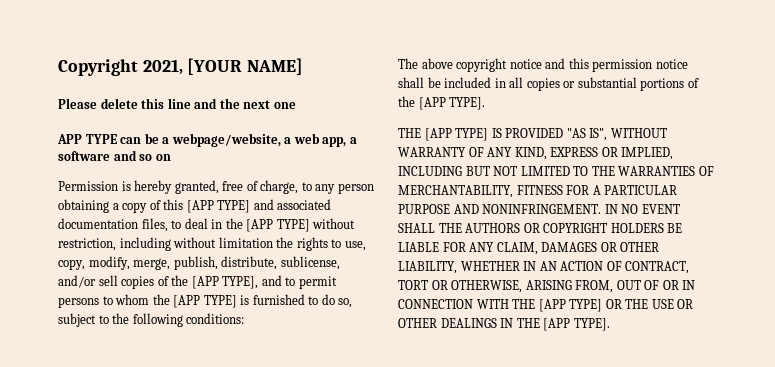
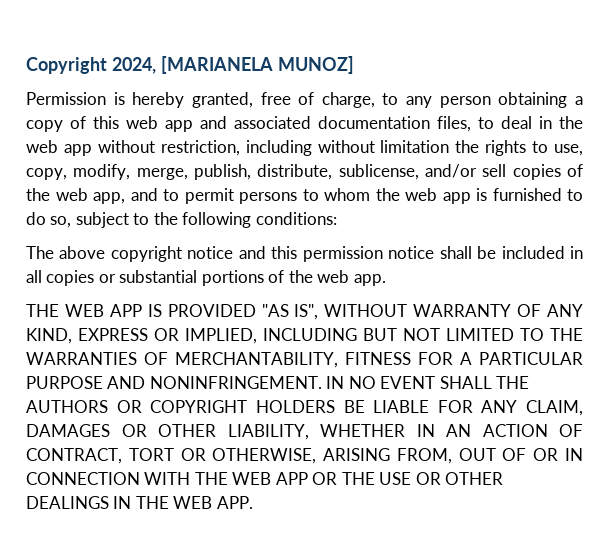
- Copyright 2021, [YOUR NAME]
- Please delete this line and the next one
- APP TYPE can be a webpage/website, a web app, a software and so on
+ Copyright 2024, [MARIANELA MUNOZ]
- Permission is hereby granted, free of charge, to any person obtaining a copy of this [APP TYPE] and associated documentation files, to deal in the [APP TYPE] without restriction, including without limitation the rights to use, copy, modify, merge, publish, distribute, sublicense, and/or sell copies of the [APP TYPE], and to permit persons to whom the [APP TYPE] is furnished to do so, subject to the following conditions:
+ Permission is hereby granted, free of charge, to any person obtaining a copy of this web app and associated documentation files, to deal in the web app without restriction, including without limitation the rights to use, copy, modify, merge, publish, distribute, sublicense, and/or sell copies of the web app, and to permit persons to whom the web app is furnished to do so, subject to the following conditions:
- The above copyright notice and this permission notice shall be included in all copies or substantial portions of the [APP TYPE].
- THE [APP TYPE] IS PROVIDED "AS IS", WITHOUT WARRANTY OF ANY KIND, EXPRESS OR IMPLIED, INCLUDING BUT NOT LIMITED TO THE WARRANTIES OF MERCHANTABILITY, FITNESS FOR A PARTICULAR PURPOSE AND NONINFRINGEMENT.
+ The above copyright notice and this permission notice shall be included in all copies or substantial portions of the web app.
+ THE WEB APP IS PROVIDED "AS IS", WITHOUT WARRANTY OF ANY KIND, EXPRESS OR IMPLIED, INCLUDING BUT NOT LIMITED TO THE WARRANTIES OF MERCHANTABILITY, FITNESS FOR A PARTICULAR PURPOSE AND NONINFRINGEMENT.
- IN NO EVENT SHALL THE AUTHORS OR COPYRIGHT HOLDERS BE LIABLE FOR ANY CLAIM, DAMAGES OR OTHER LIABILITY, WHETHER IN AN ACTION OF CONTRACT, TORT OR OTHERWISE, ARISING FROM, OUT OF OR IN CONNECTION WITH THE [APP TYPE] OR THE USE OR OTHER DEALINGS IN THE [APP TYPE].
+ IN NO EVENT SHALL THE AUTHORS OR COPYRIGHT HOLDERS BE LIABLE FOR ANY CLAIM, DAMAGES OR OTHER LIABILITY, WHETHER IN AN ACTION OF CONTRACT, TORT OR OTHERWISE, ARISING FROM, OUT OF OR IN CONNECTION WITH THE WEB APP OR THE USE OR OTHER DEALINGS IN THE WEB APP.

